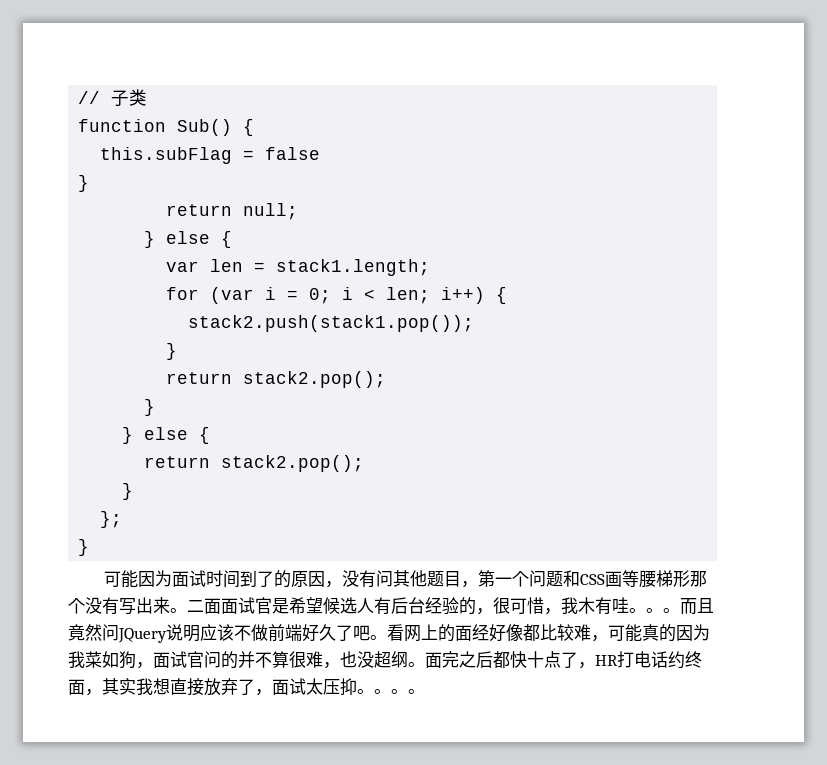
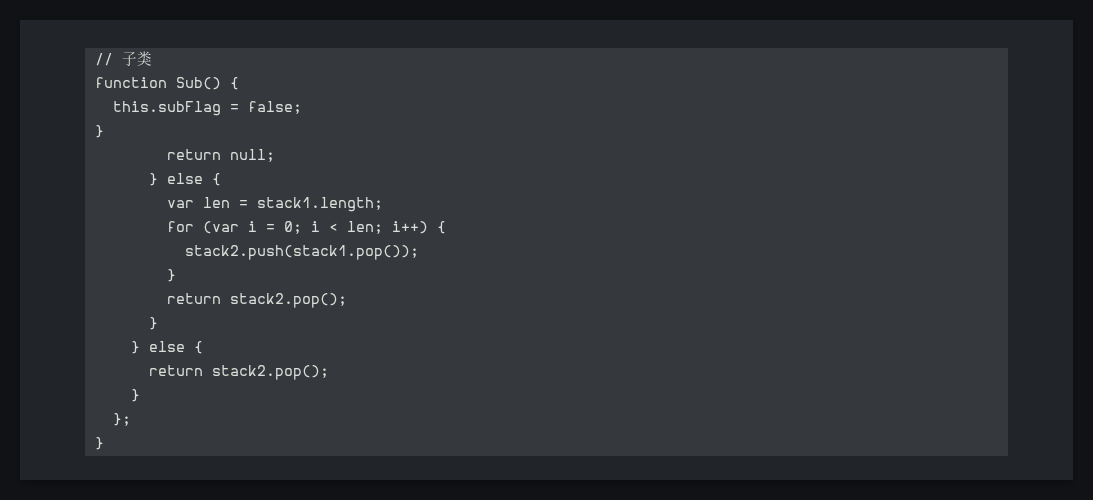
- this.subFlag = false
+ this.subFlag = false;
- 可能因为面试时间到了的原因，没有问其他题目，第一个问题和CSS画等腰梯形那个没有写出来。二面面试官是希望候选人有后台经验的，很可惜，我木有哇。。。而且竟然问JQuery说明应该不做前端好久了吧。看网上的面经好像都比较难，可能真的因为我菜如狗，面试官问的并不算很难，也没超纲。面完之后都快十点了，HR打电话约终面，其实我想直接放弃了，面试太压抑。。。。

